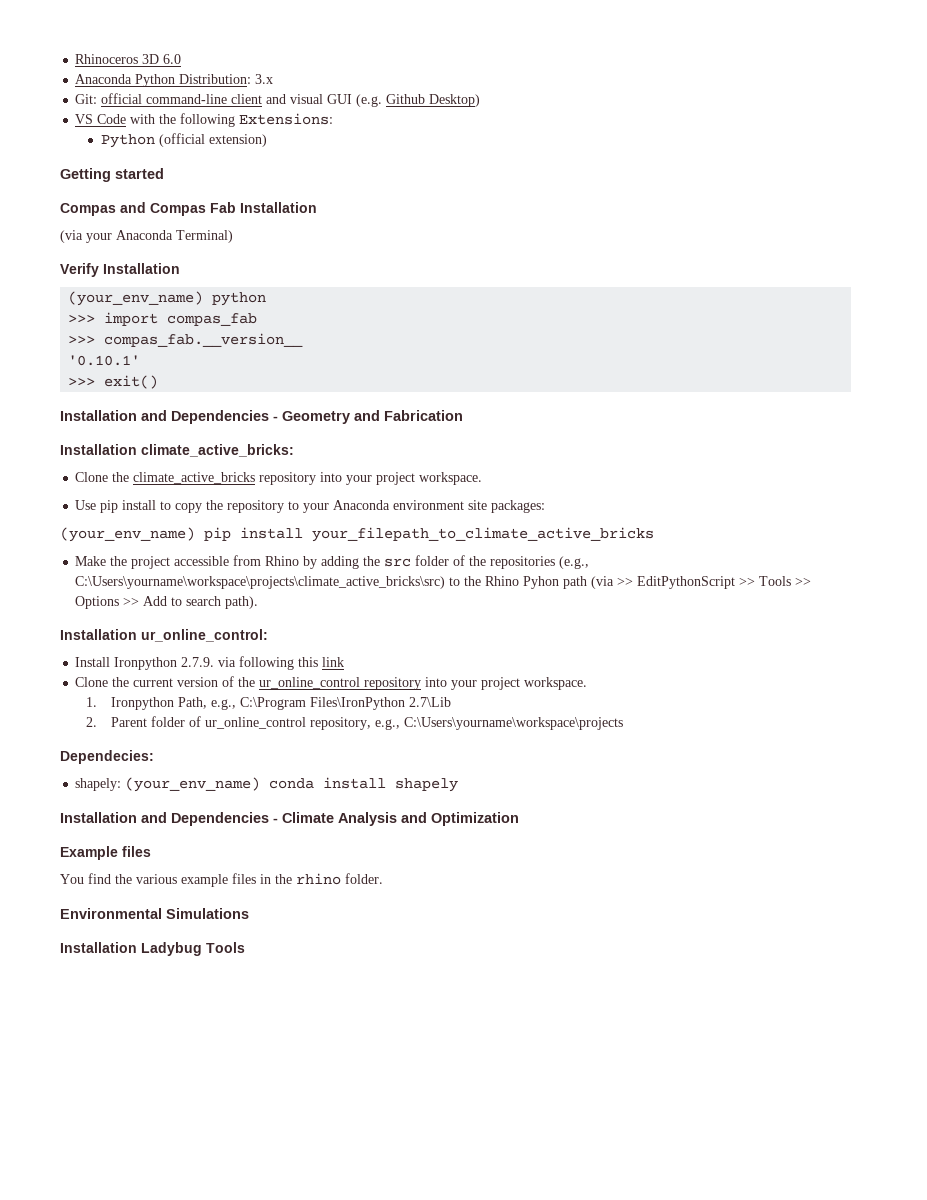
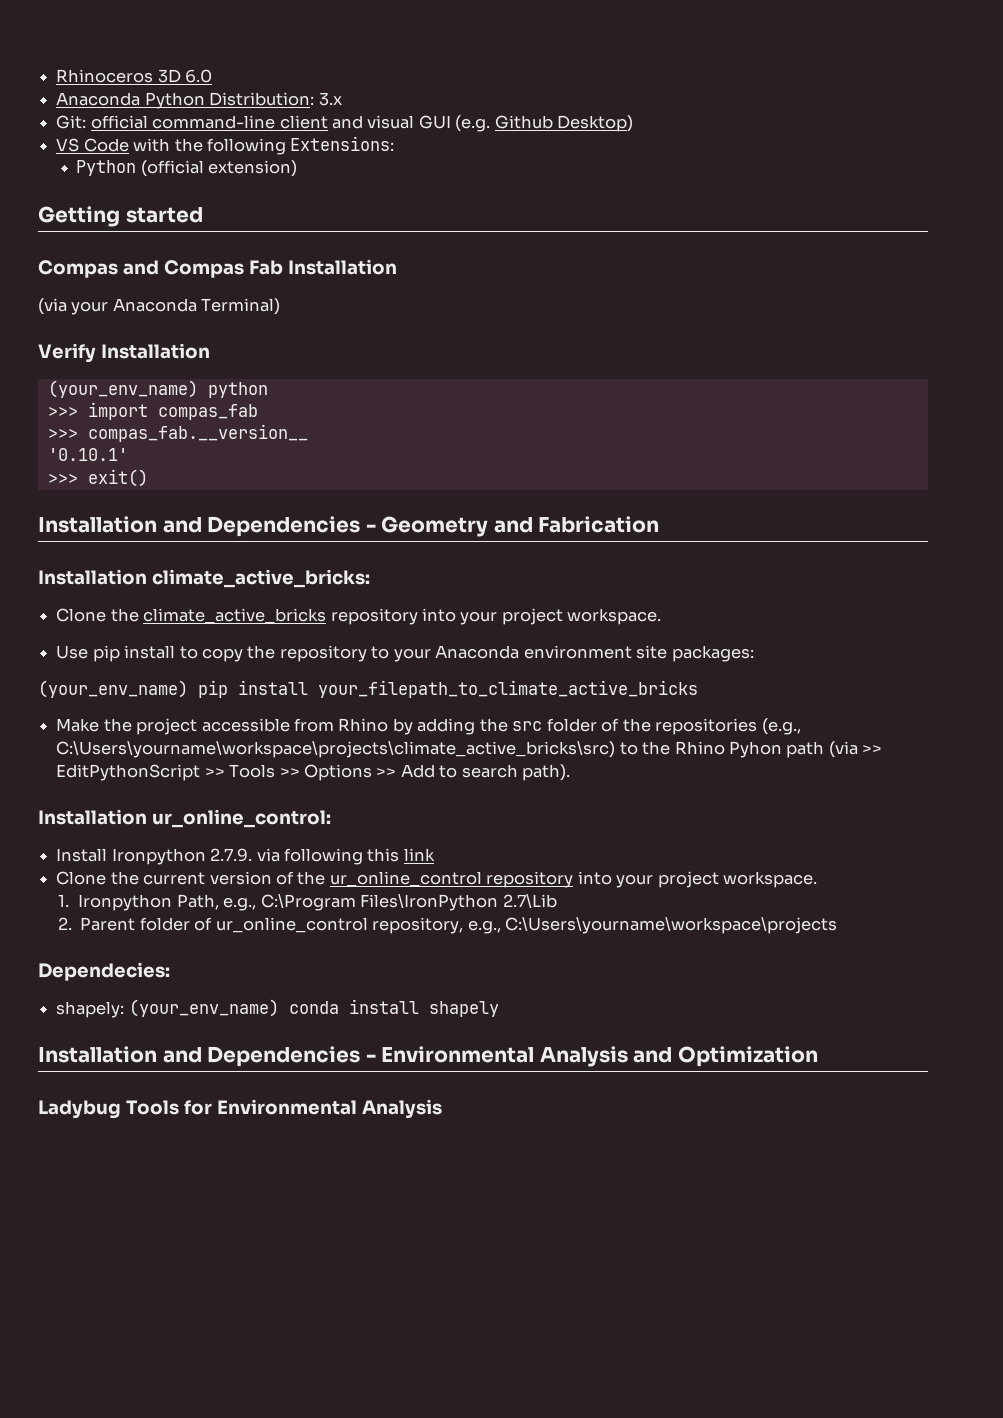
- Installation and Dependencies - Climate Analysis and Optimization
+ Installation and Dependencies - Environmental Analysis and Optimization
- Example files
- You find the various example files in the rhino folder.
- Environmental Simulations
- Installation Ladybug Tools
+ Ladybug Tools for Environmental Analysis

